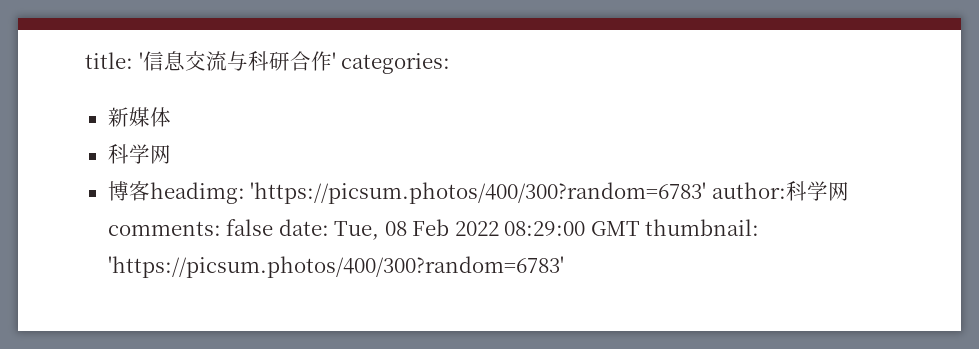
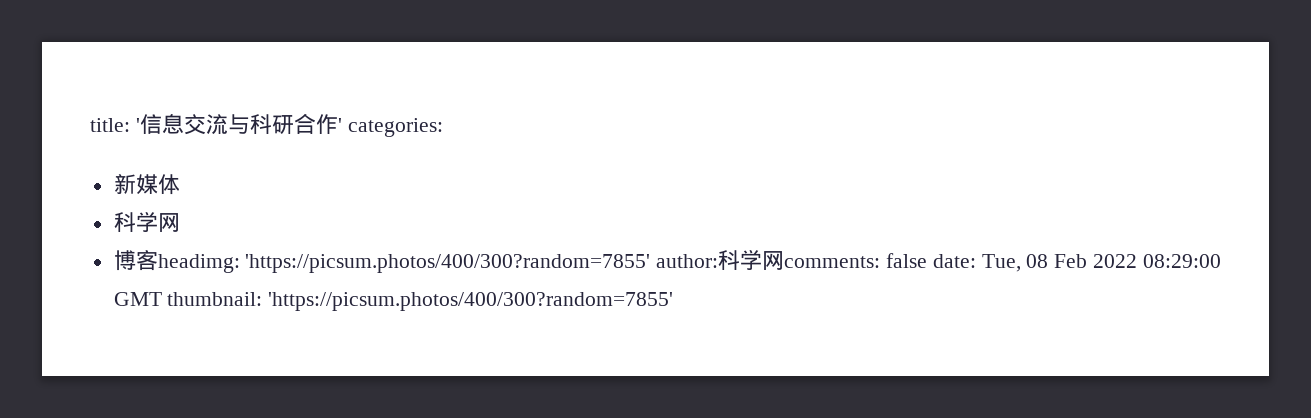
- 博客headimg: 'https://picsum.photos/400/300?random=6783' author:科学网comments: false date: Tue, 08 Feb 2022 08:29:00 GMT thumbnail: 'https://picsum.photos/400/300?random=6783'
+ 博客headimg: 'https://picsum.photos/400/300?random=7855' author:科学网comments: false date: Tue, 08 Feb 2022 08:29:00 GMT thumbnail: 'https://picsum.photos/400/300?random=7855'

